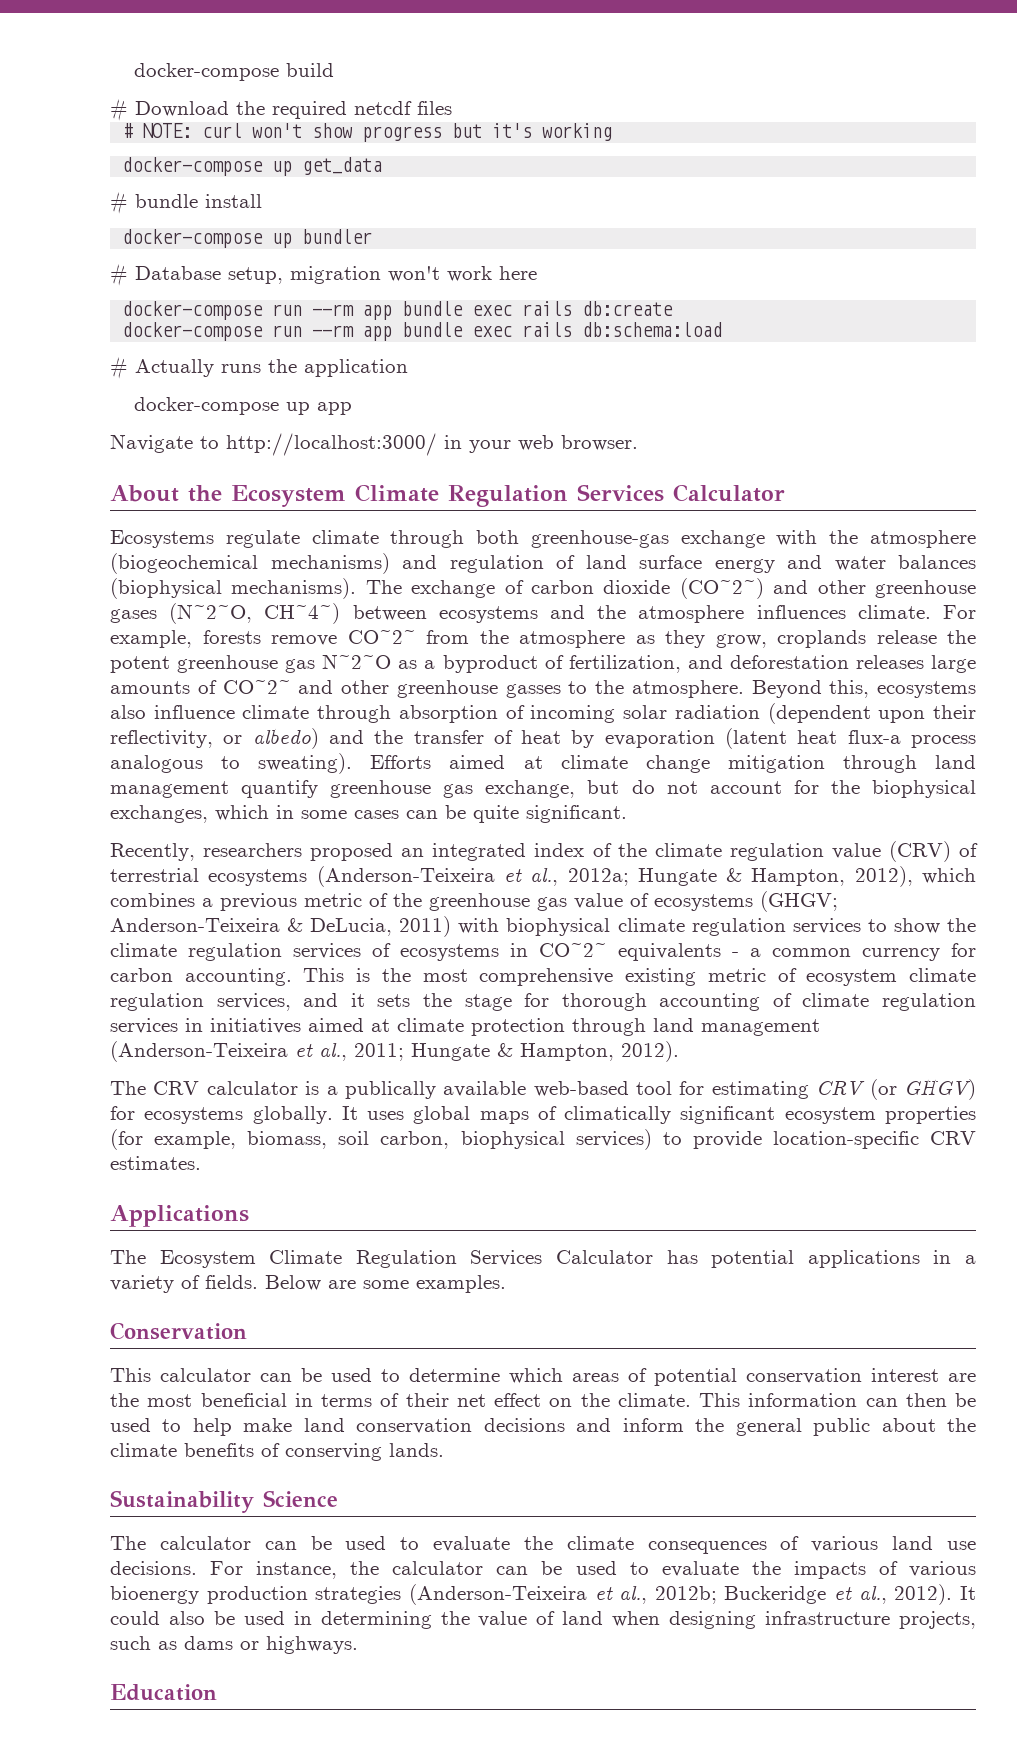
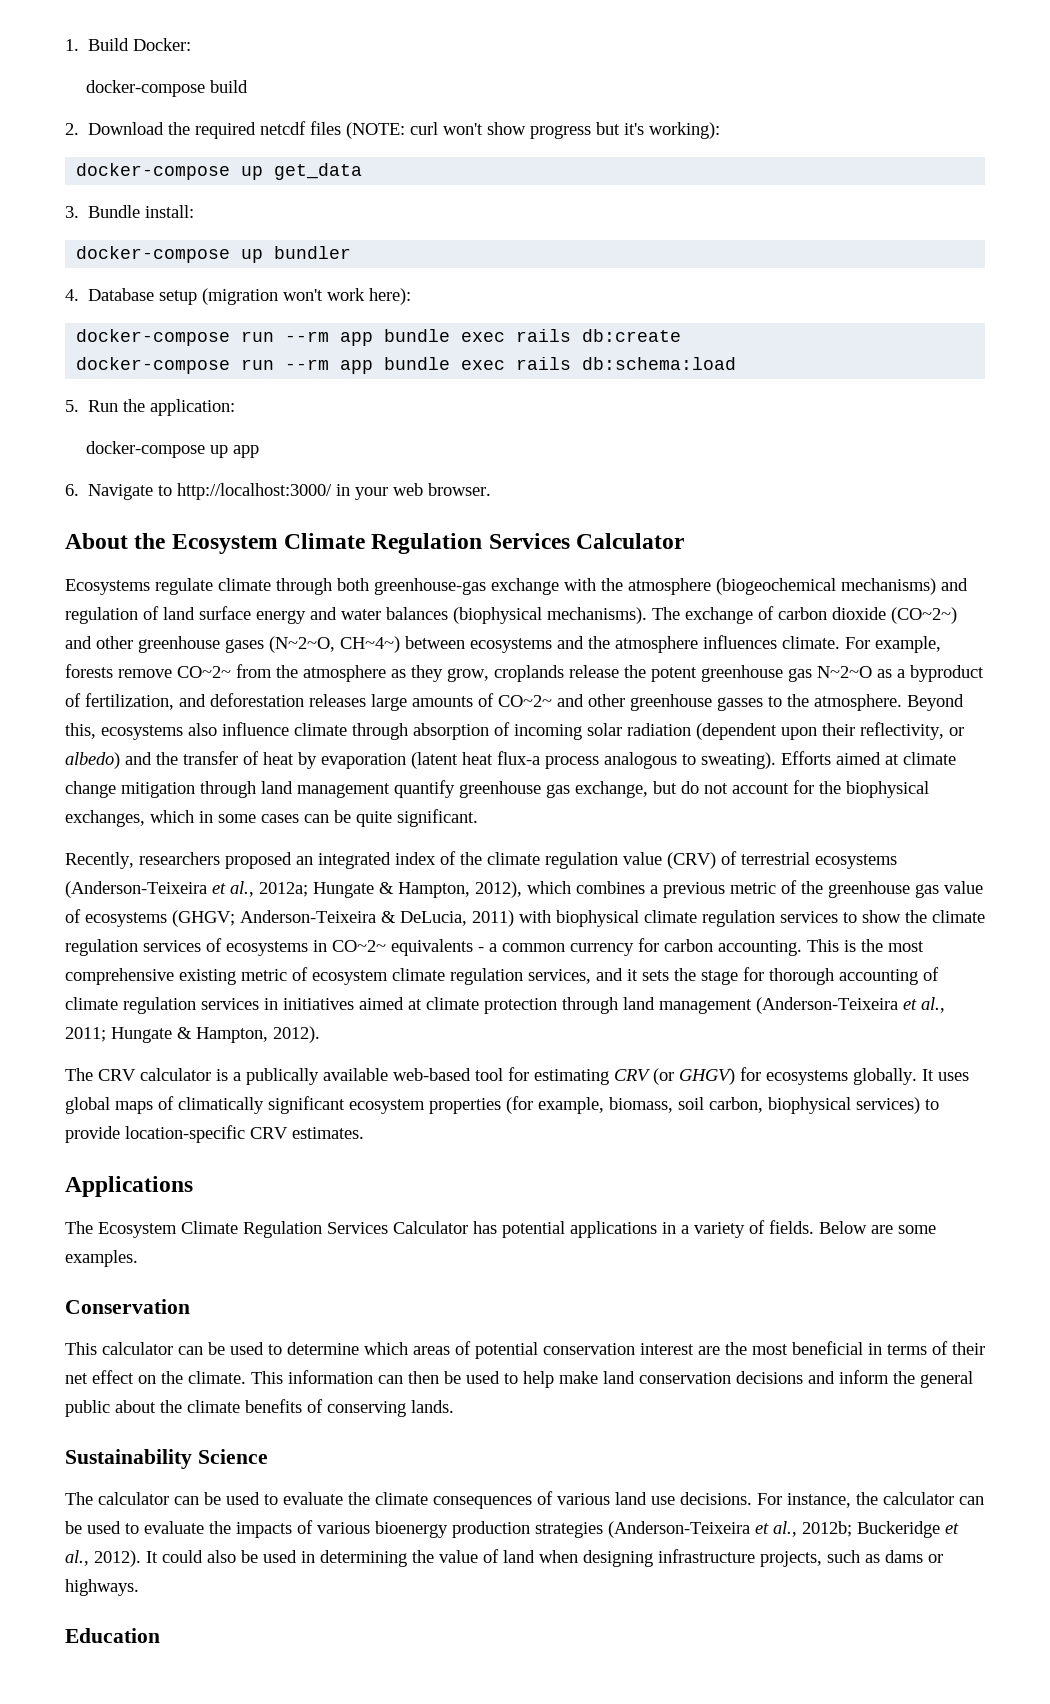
+ 1. Build Docker:
- # Download the required netcdf files
- # NOTE: curl won't show progress but it's working
+ 2. Download the required netcdf files (NOTE: curl won't show progress but it's working):
- # bundle install
+ 3. Bundle install:
- # Database setup, migration won't work here
+ 4. Database setup (migration won't work here):
- # Actually runs the application
+ 5. Run the application:
- Navigate to http://localhost:3000/ in your web browser.
+ 6. Navigate to http://localhost:3000/ in your web browser.

